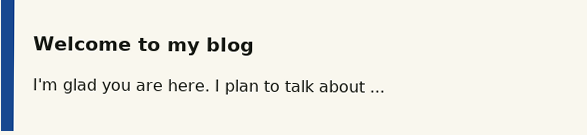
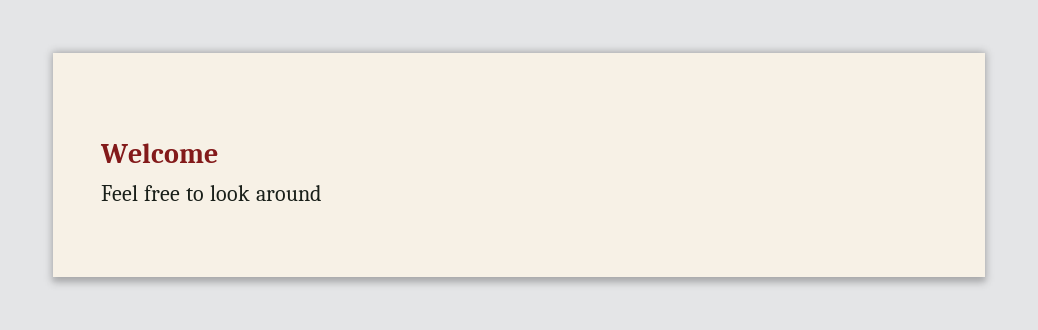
- Welcome to my blog
- I'm glad you are here. I plan to talk about ...
+ Welcome
+ Feel free to look around

